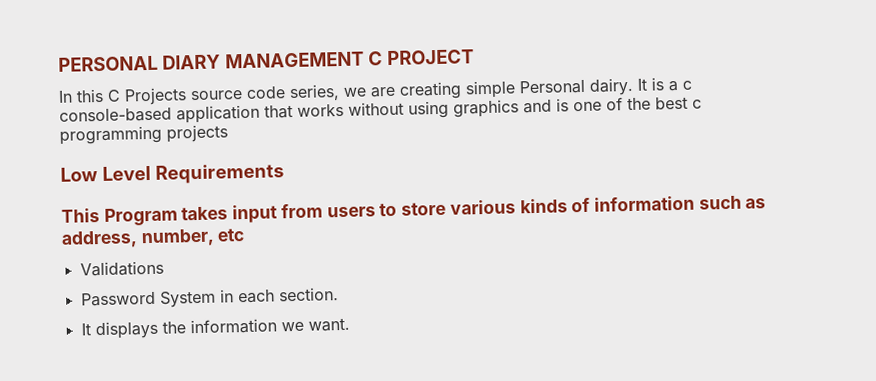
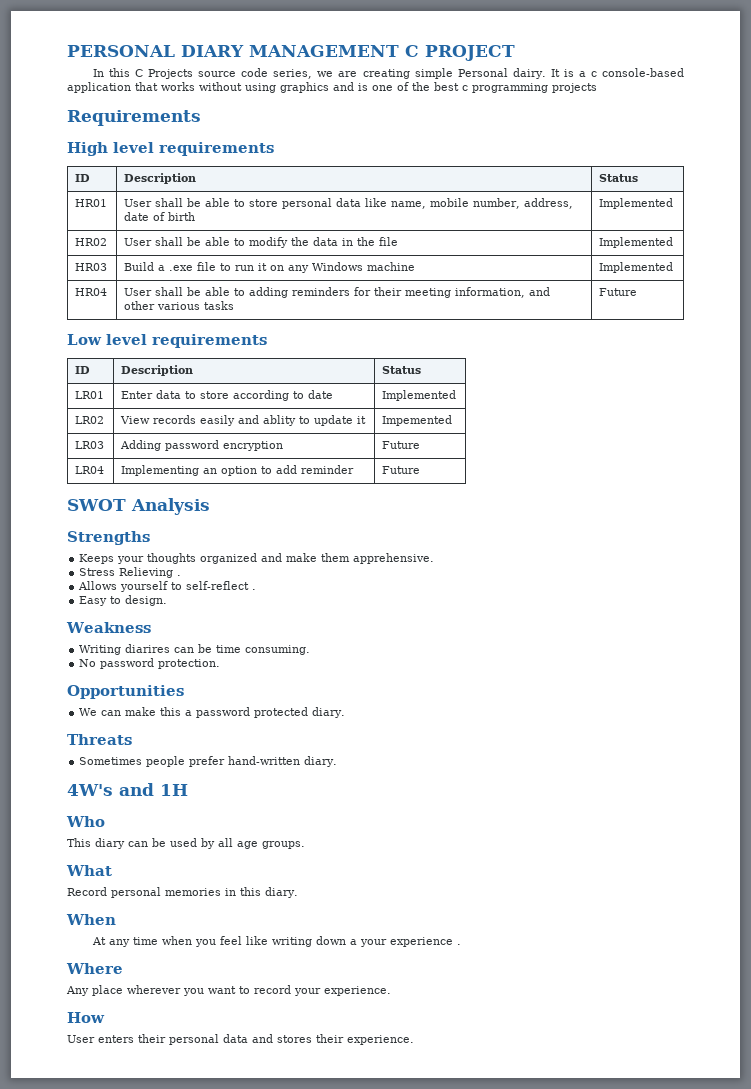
- Low Level Requirements
+ Requirements
- This Program takes input from users to store various kinds of information such as address, number, etc
- Validations
- Password System in each section.
- It displays the information we want.
+ High level requirements
+ ID | Description | Status
+ HR01 | User shall be able to store personal data like name, mobile number, address, date of birth | Implemented
+ HR02 | User shall be able to modify the data in the file | Implemented
+ HR03 | Build a .exe file to run it on any Windows machine | Implemented
+ HR04 | User shall be able to adding reminders for their meeting information, and other various tasks | Future
+ Low level requirements
+ ID | Description | Status
+ LR01 | Enter data to store according to date | Implemented
+ LR02 | View records easily and ablity to update it | Impemented
+ LR03 | Adding password encryption | Future
+ LR04 | Implementing an option to add reminder | Future
+ SWOT Analysis
+ Strengths
+ Keeps your thoughts organized and make them apprehensive.
+ Stress Relieving .
+ Allows yourself to self-reflect .
+ Easy to design.
+ Weakness
+ Writing diarires can be time consuming.
+ No password protection.
+ Opportunities
+ We can make this a password protected diary.
+ Threats
+ Sometimes people prefer hand-written diary.
+ 4W's and 1H
+ Who
+ This diary can be used by all age groups.
+ What
+ Record personal memories in this diary.
+ When
+ At any time when you feel like writing down a your experience .
+ Where
+ Any place wherever you want to record your experience.
+ How
+ User enters their personal data and stores their experience.

